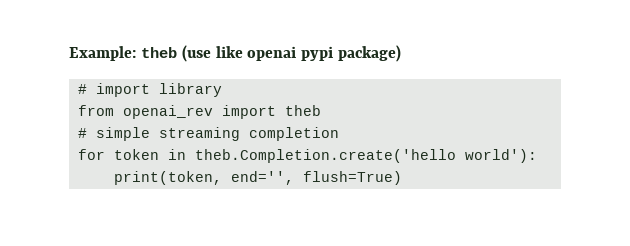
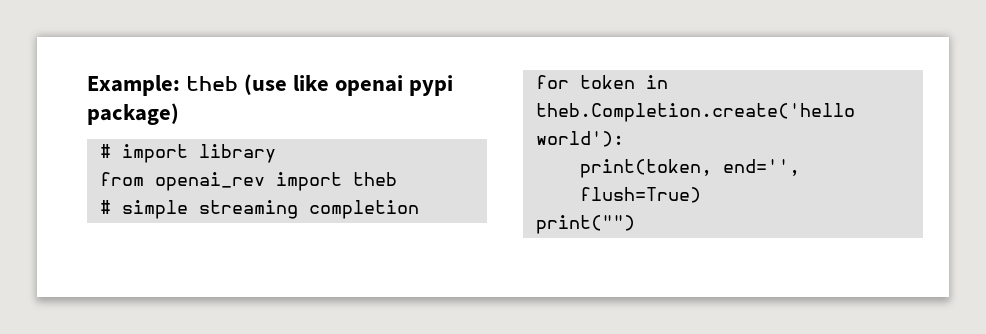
+ print("")

